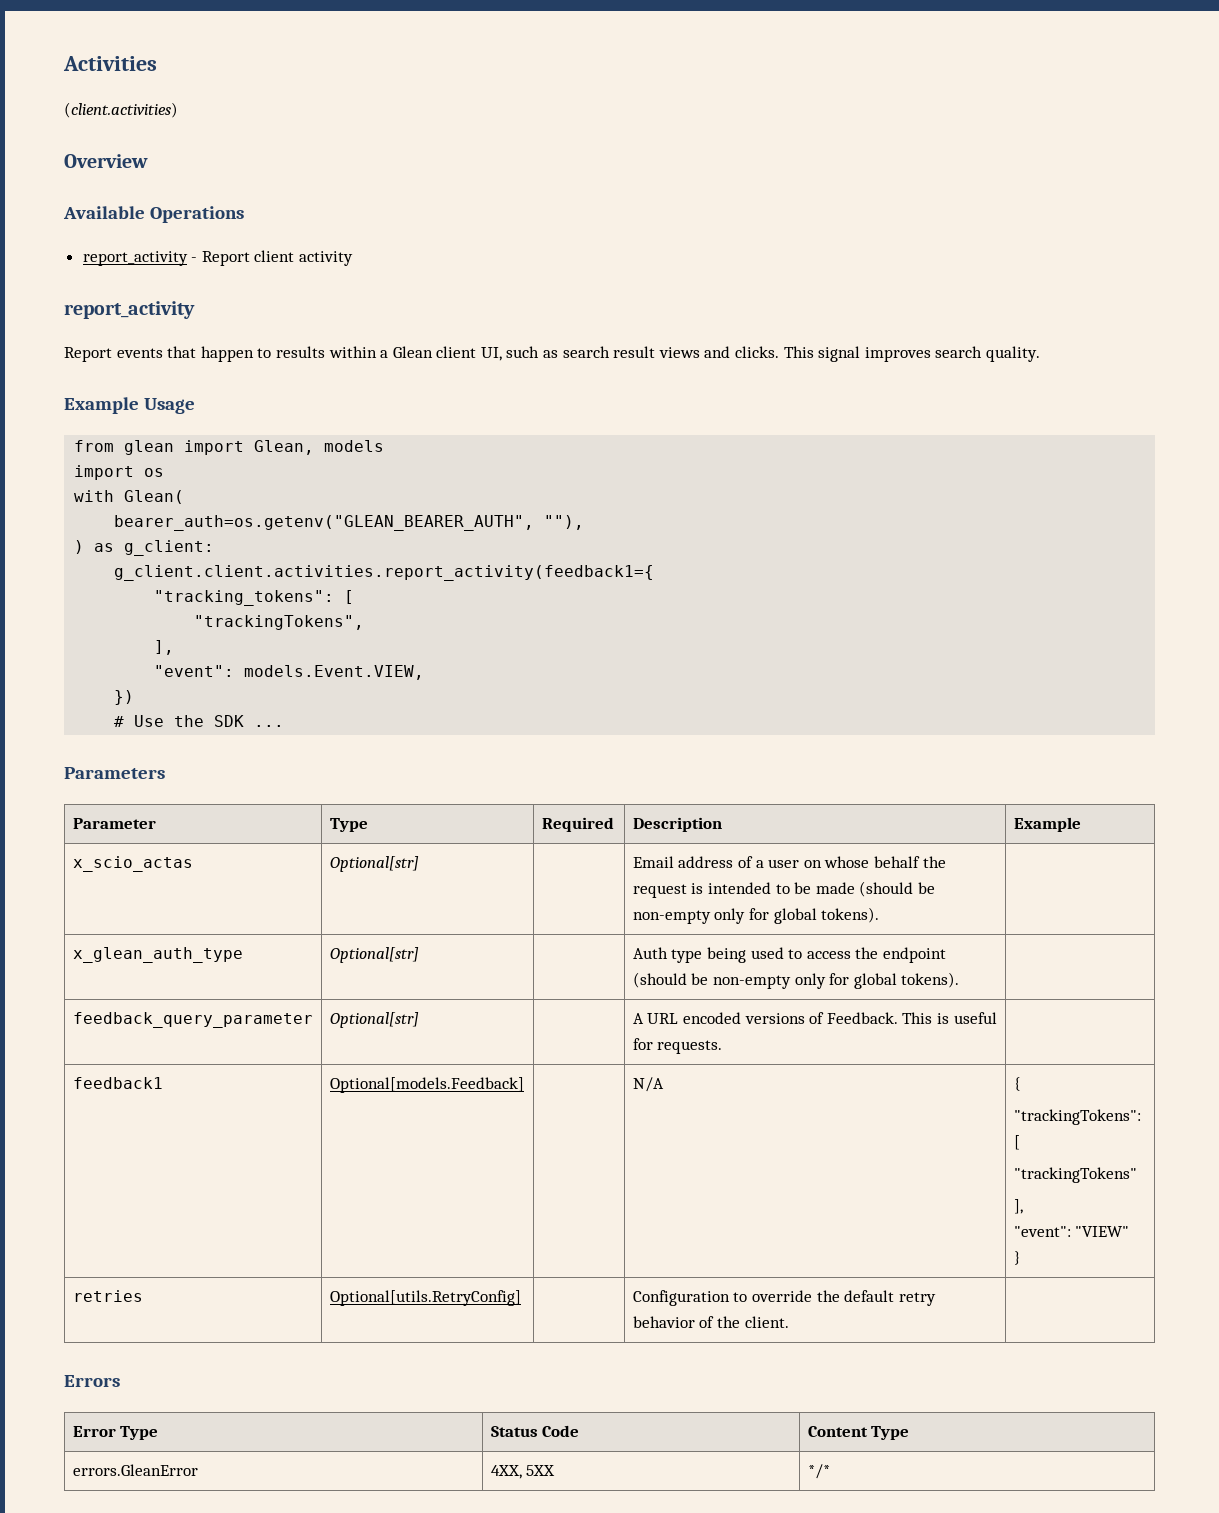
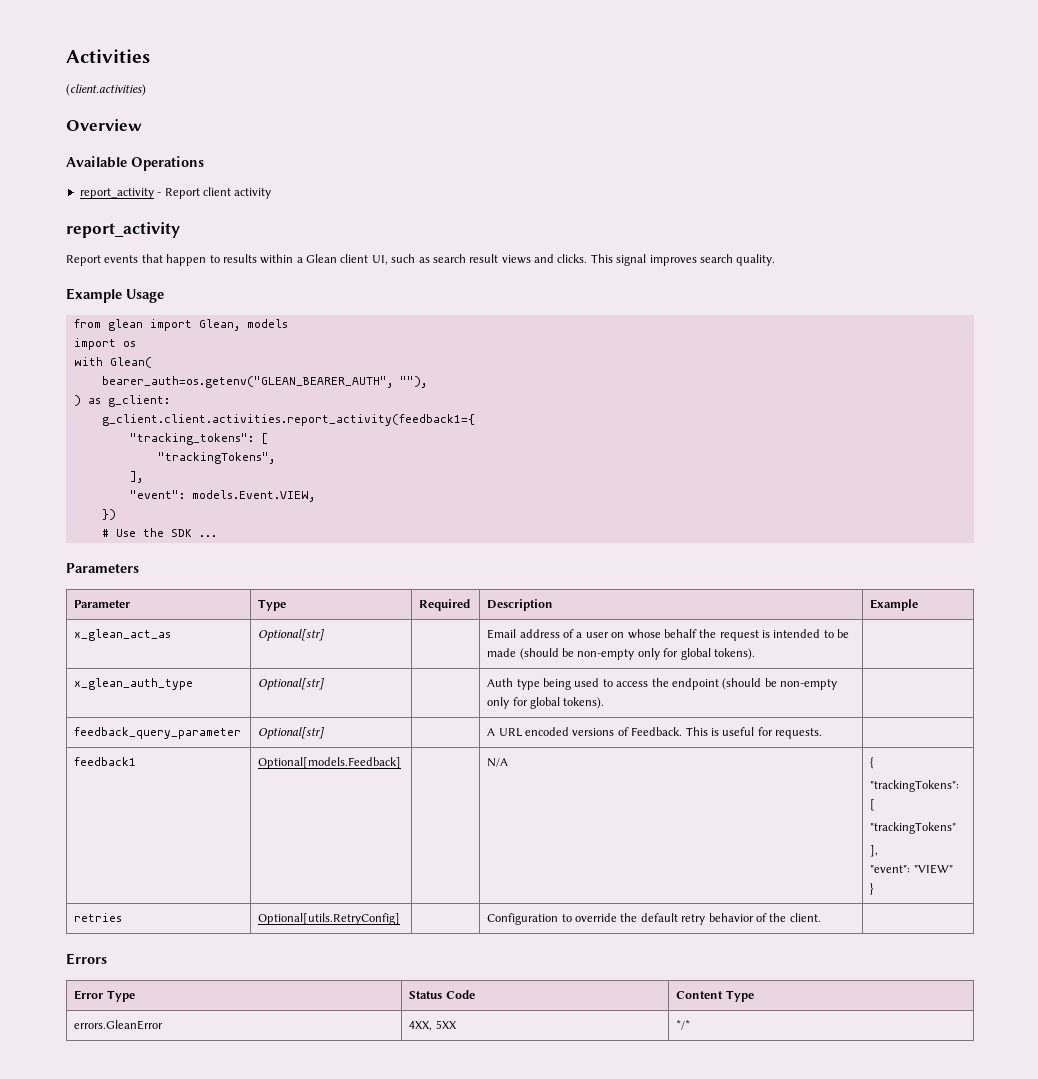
- x_scio_actas | Optional[str] | | Email address of a user on whose behalf the request is intended to be made (should be non-empty only for global tokens). |
+ x_glean_act_as | Optional[str] | | Email address of a user on whose behalf the request is intended to be made (should be non-empty only for global tokens). |

